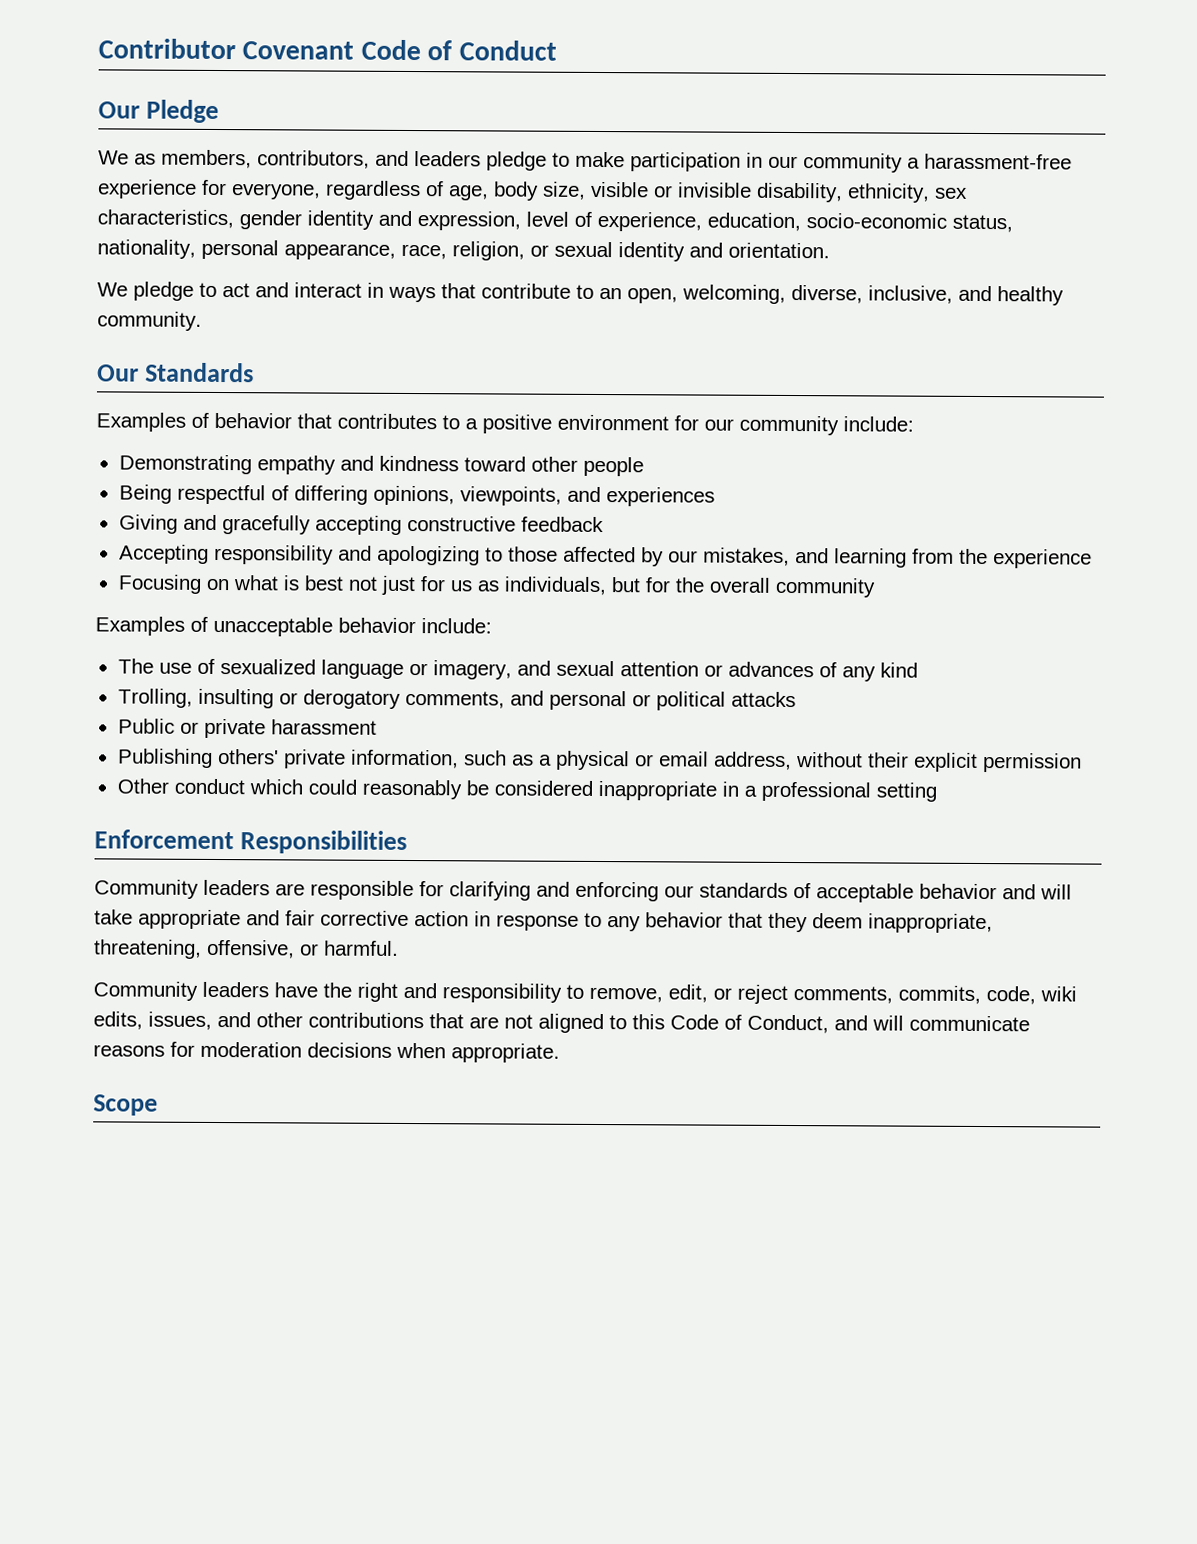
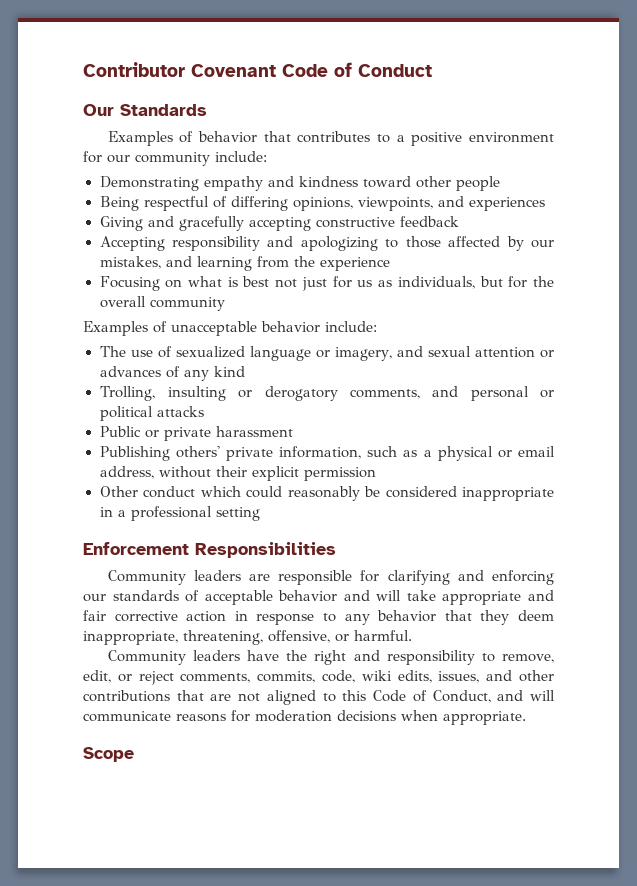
- Our Pledge
- We as members, contributors, and leaders pledge to make participation in our community a harassment-free experience for everyone, regardless of age, body size, visible or invisible disability, ethnicity, sex characteristics, gender identity and expression, level of experience, education, socio-economic status, nationality, personal appearance, race, religion, or sexual identity and orientation.
- We pledge to act and interact in ways that contribute to an open, welcoming, diverse, inclusive, and healthy community.

